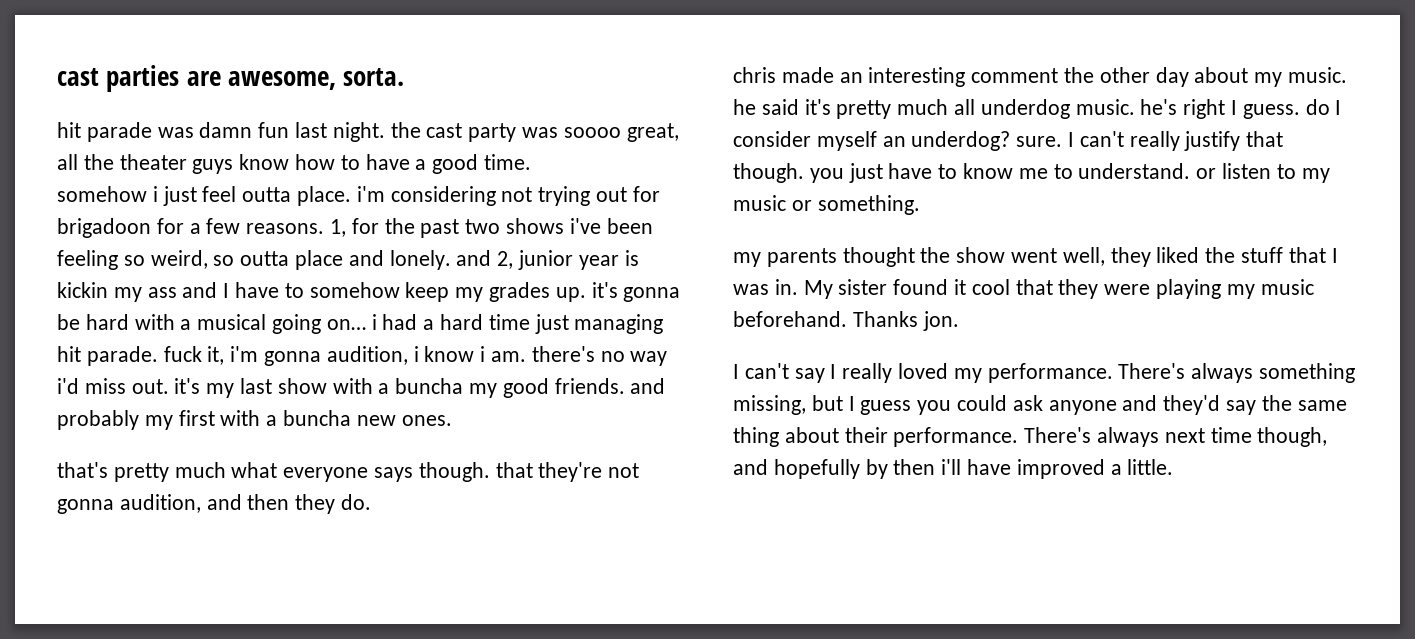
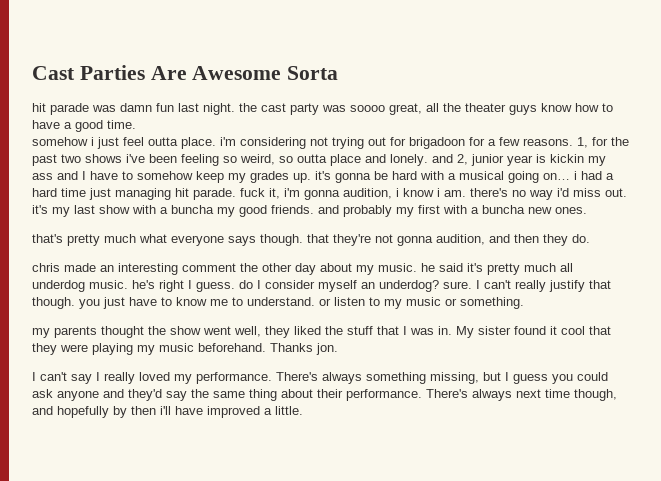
- cast parties are awesome, sorta.
+ Cast Parties Are Awesome Sorta

